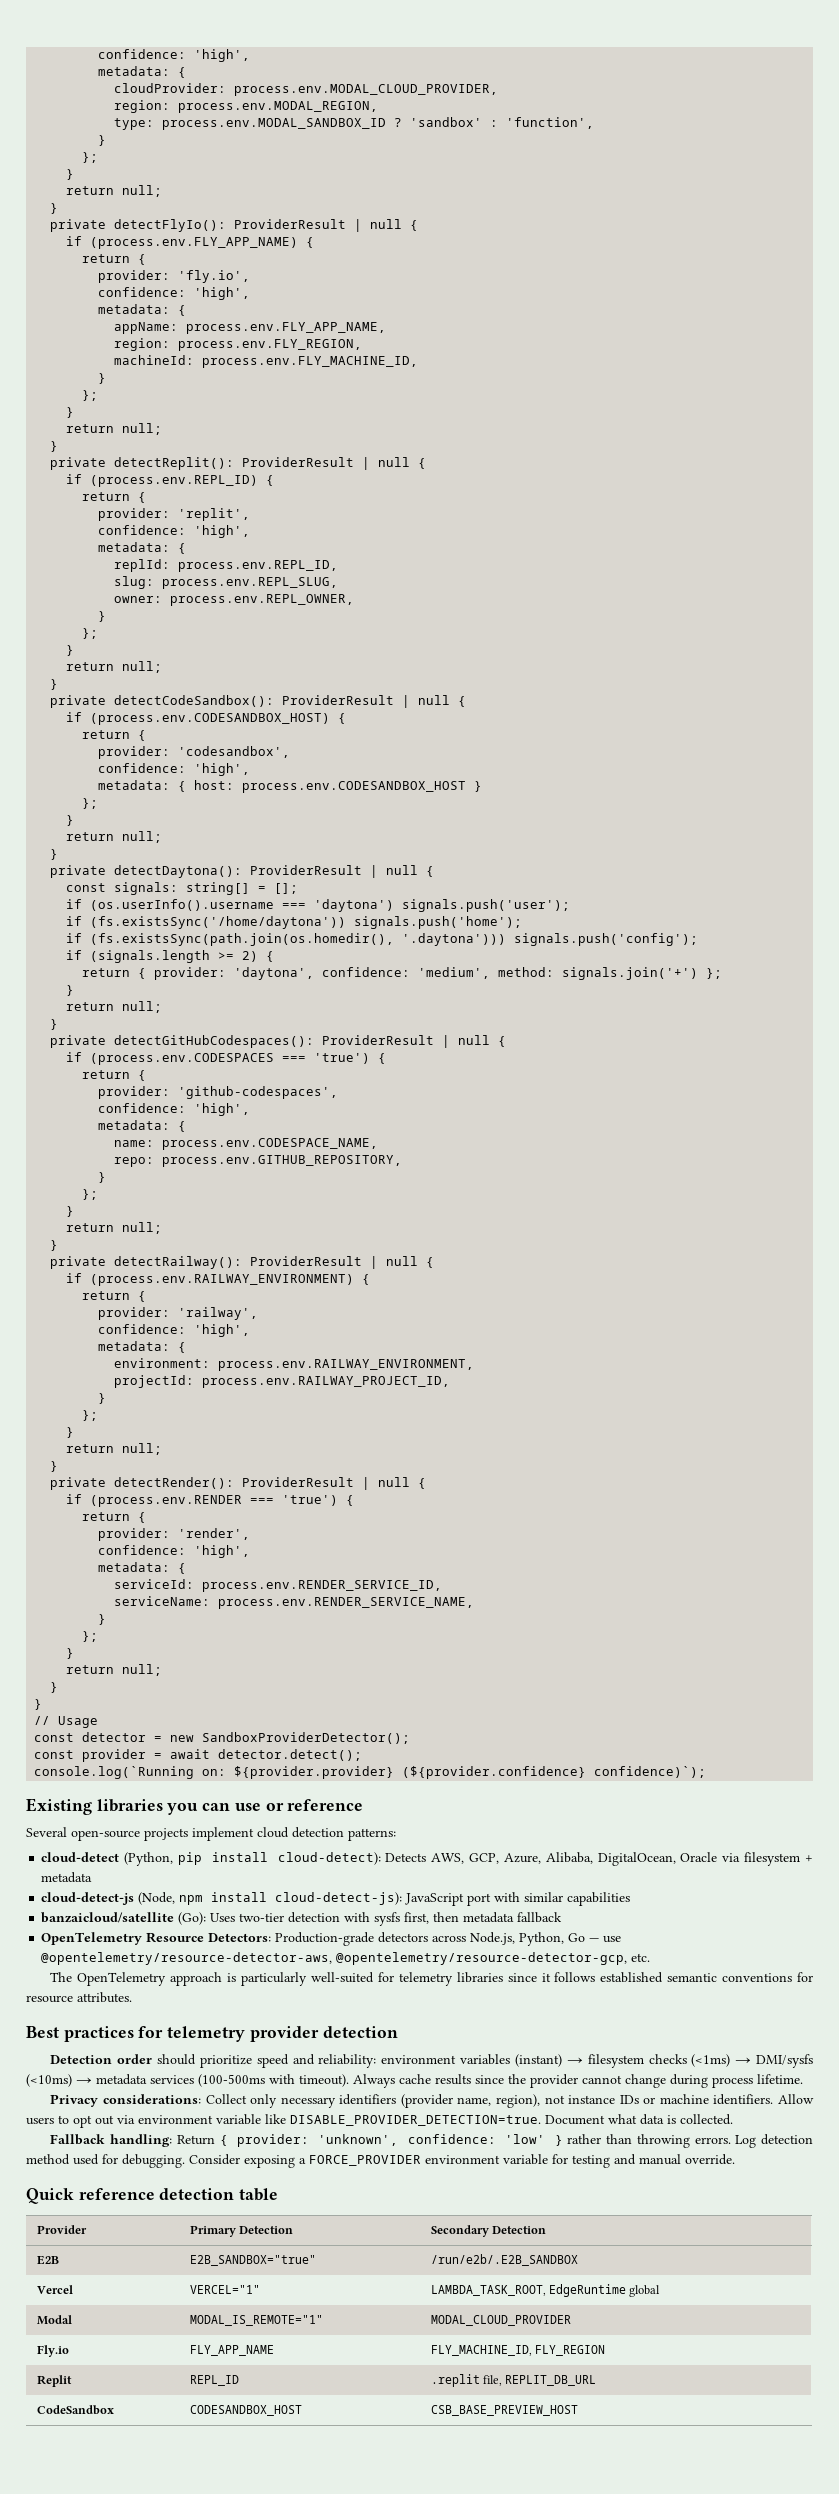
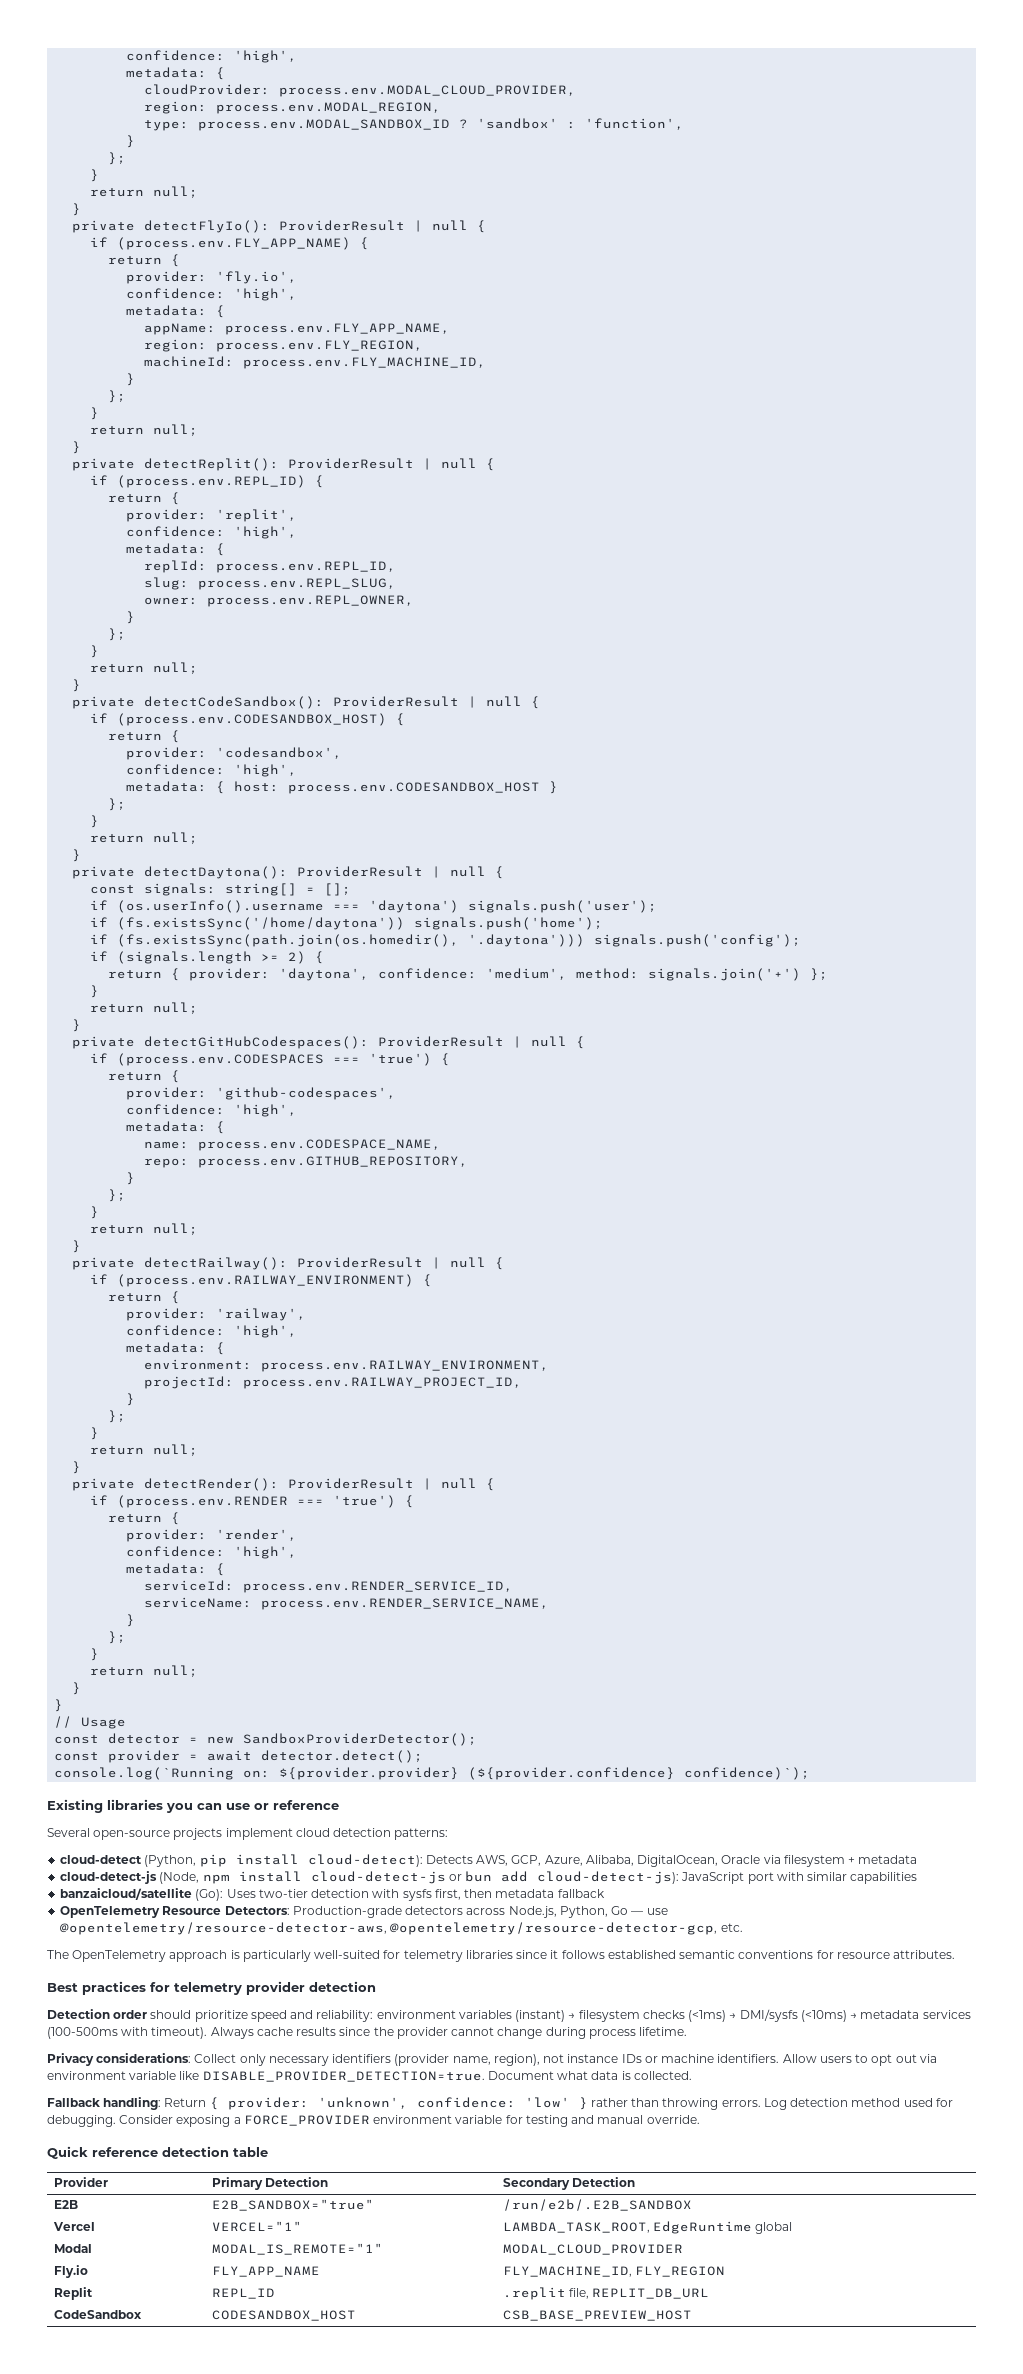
- cloud-detect-js (Node, npm install cloud-detect-js): JavaScript port with similar capabilities
+ cloud-detect-js (Node, npm install cloud-detect-js or bun add cloud-detect-js): JavaScript port with similar capabilities

